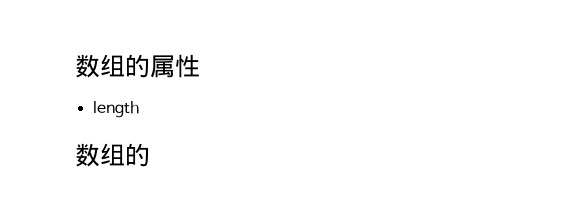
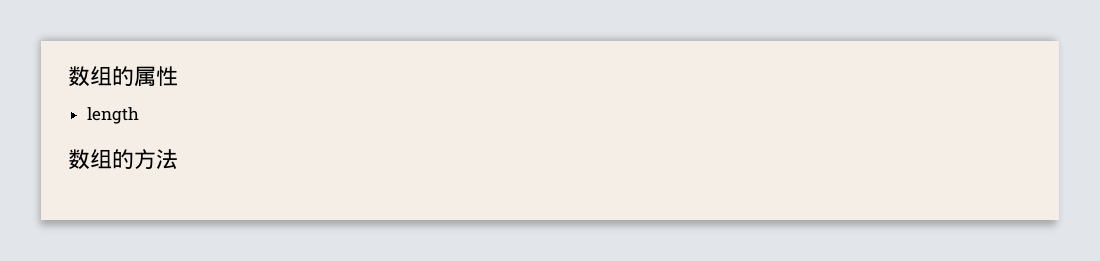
  length
- 数组的
+ 数组的方法

